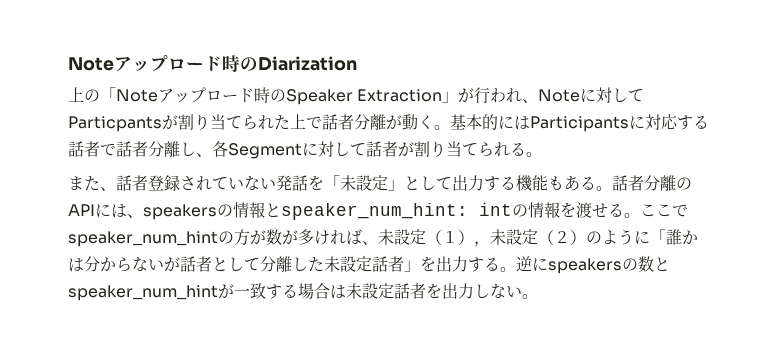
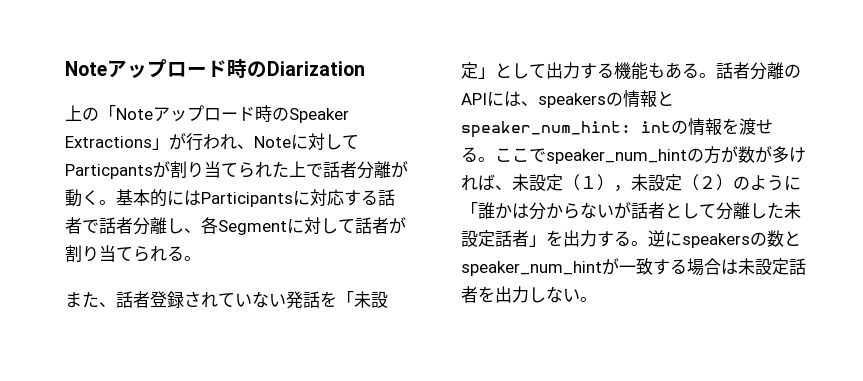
- 上の「Noteアップロード時のSpeaker Extraction」が行われ、Noteに対してParticpantsが割り当てられた上で話者分離が動く。
+ 上の「Noteアップロード時のSpeaker Extractions」が行われ、Noteに対してParticpantsが割り当てられた上で話者分離が動く。

